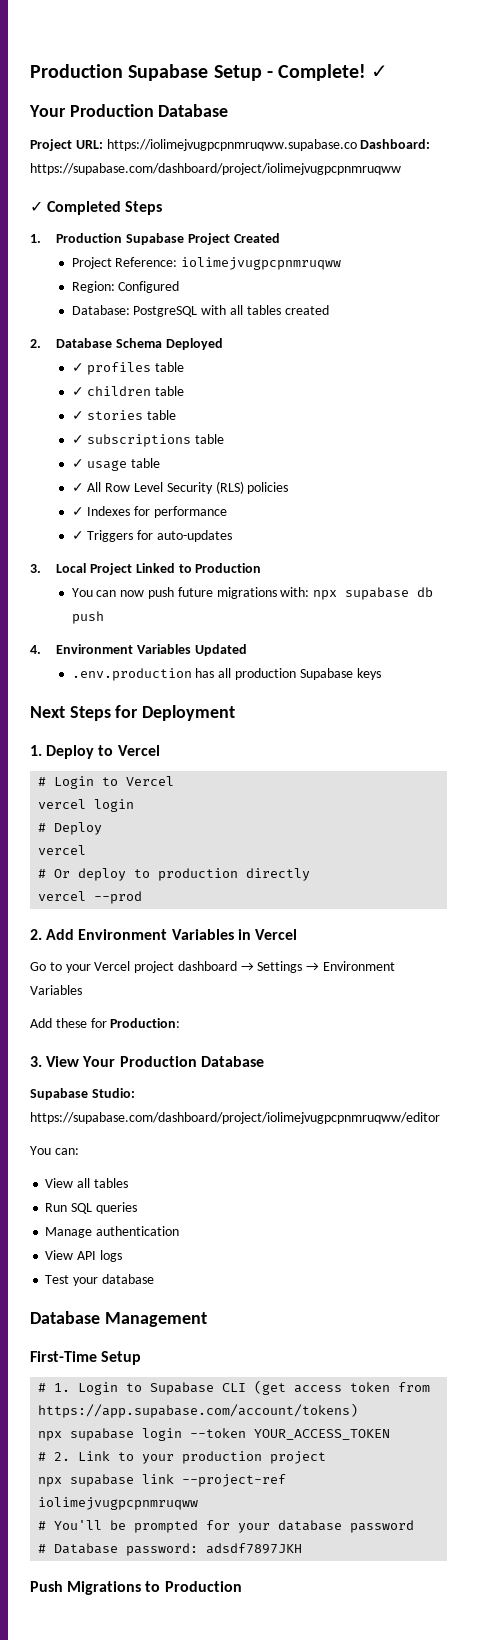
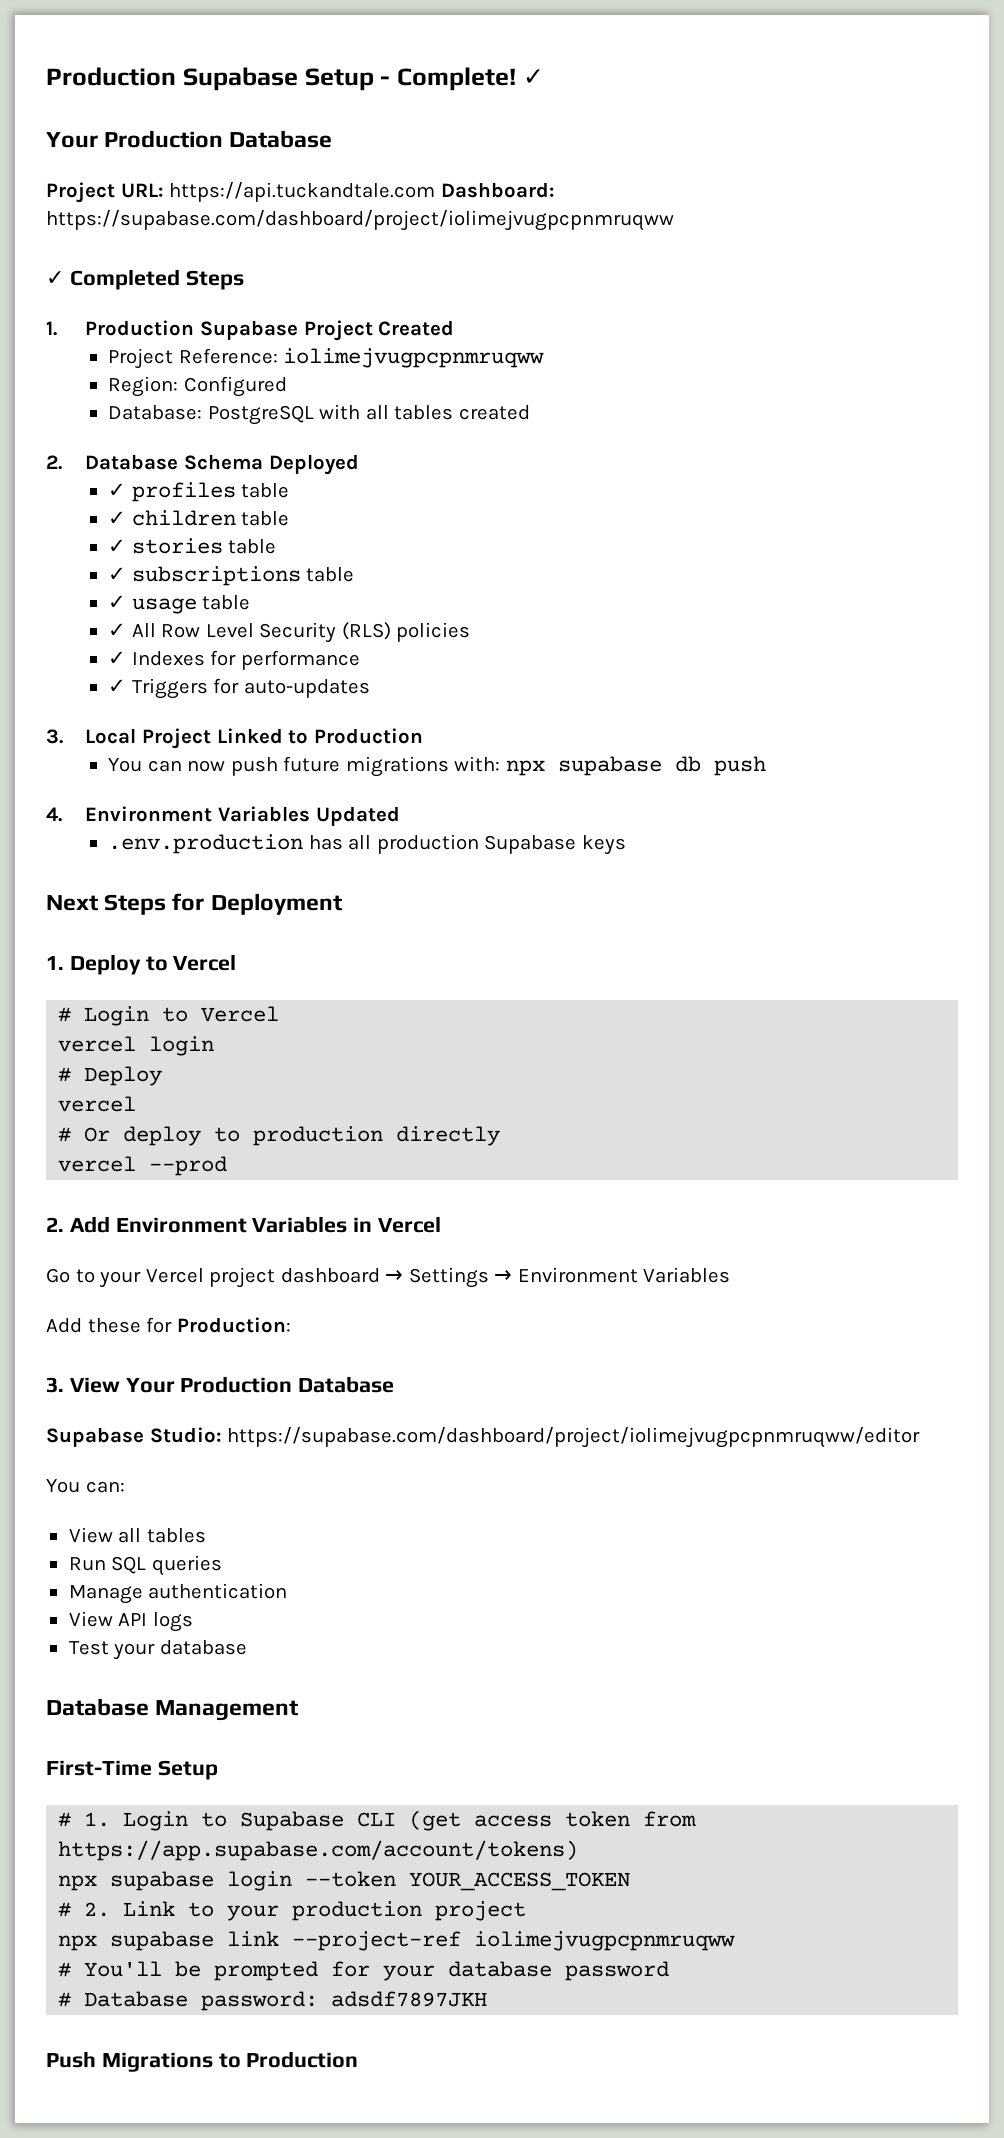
- Project URL: https://iolimejvugpcpnmruqww.supabase.co Dashboard: https://supabase.com/dashboard/project/iolimejvugpcpnmruqww
+ Project URL: https://api.tuckandtale.com Dashboard: https://supabase.com/dashboard/project/iolimejvugpcpnmruqww

